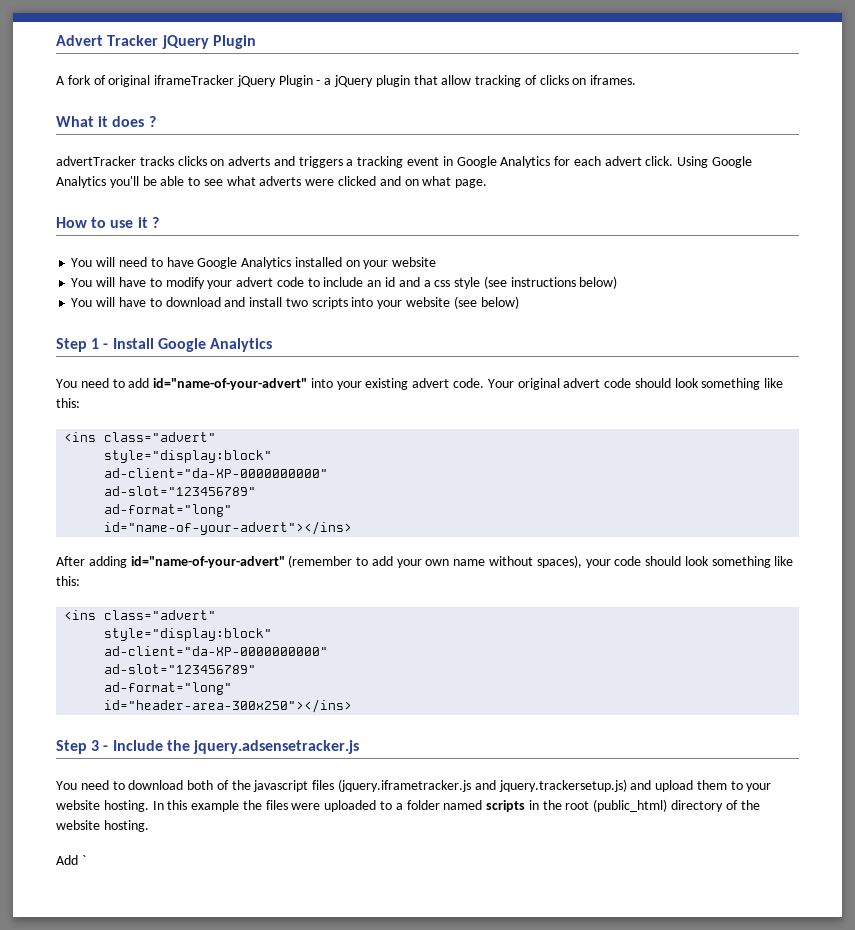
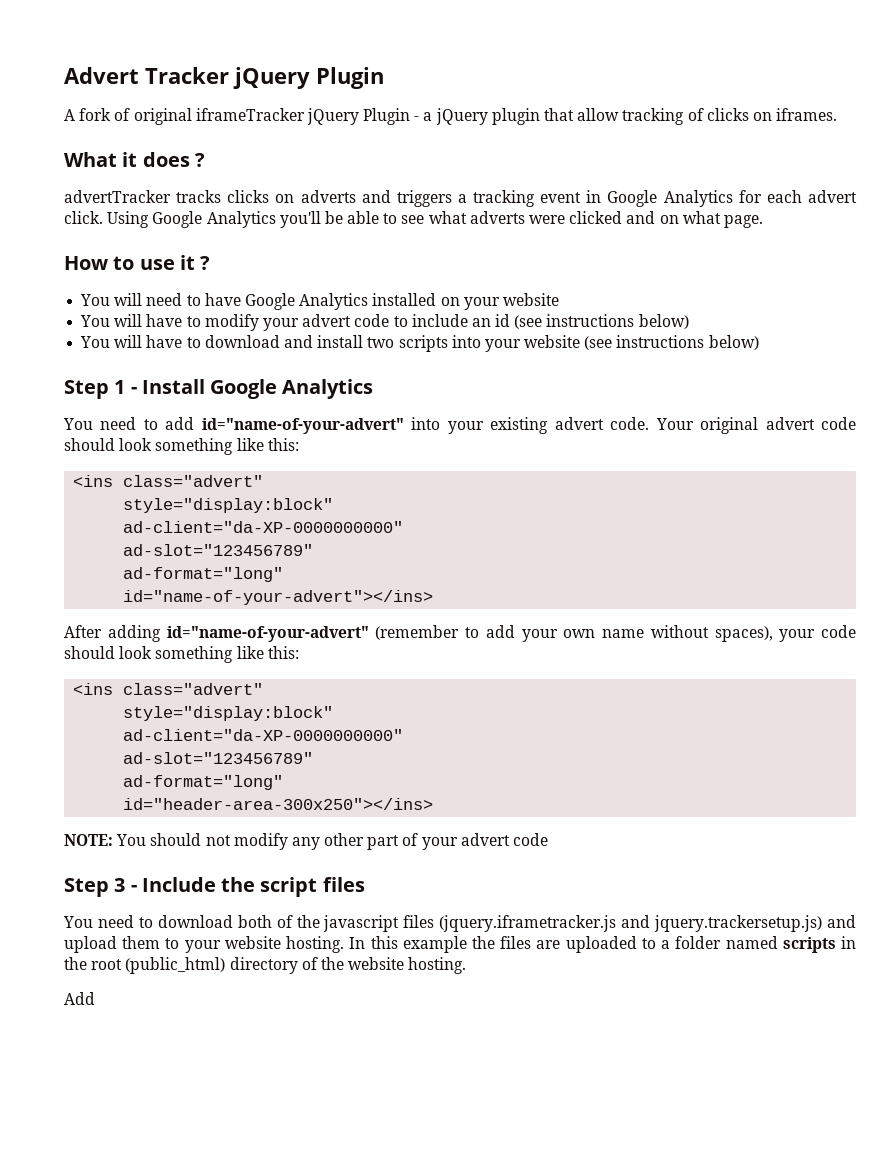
- You will have to modify your advert code to include an id and a css style (see instructions below)
+ You will have to modify your advert code to include an id (see instructions below)
- You will have to download and install two scripts into your website (see below)
+ You will have to download and install two scripts into your website (see instructions below)
+ NOTE: You should not modify any other part of your advert code
- Step 3 - Include the jquery.adsensetracker.js
+ Step 3 - Include the script files
- In this example the files were uploaded to a folder named scripts in the root (public_html) directory of the website hosting.
+ In this example the files are uploaded to a folder named scripts in the root (public_html) directory of the website hosting.
- Add `
+ Add

